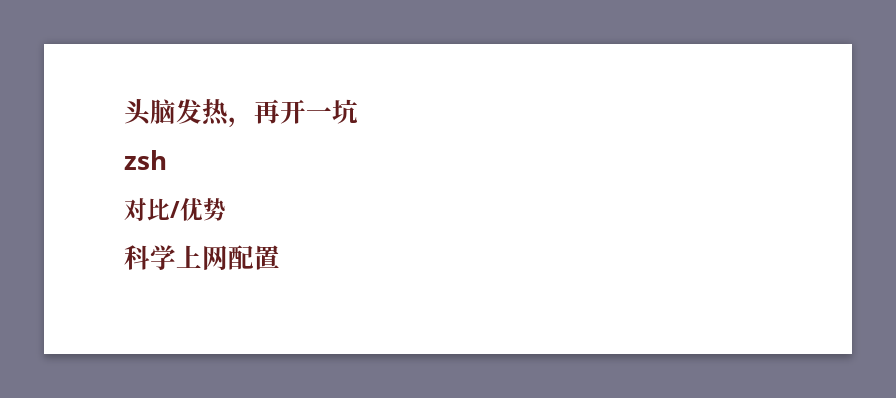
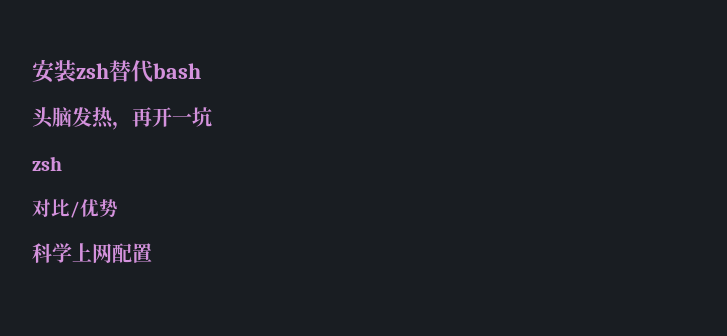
+ 安装zsh替代bash

